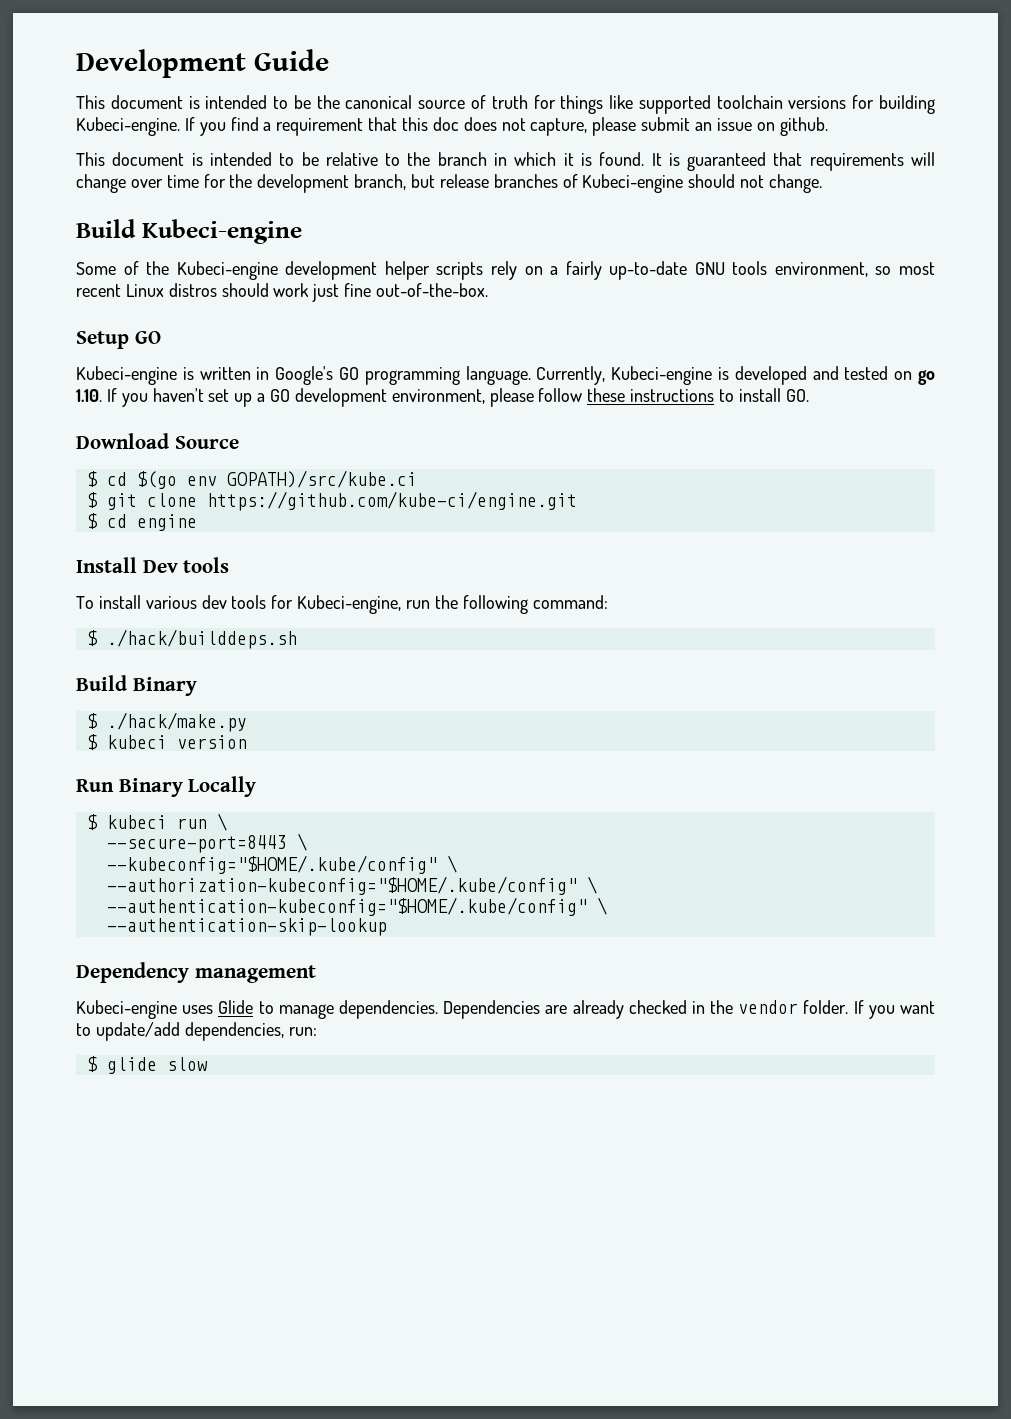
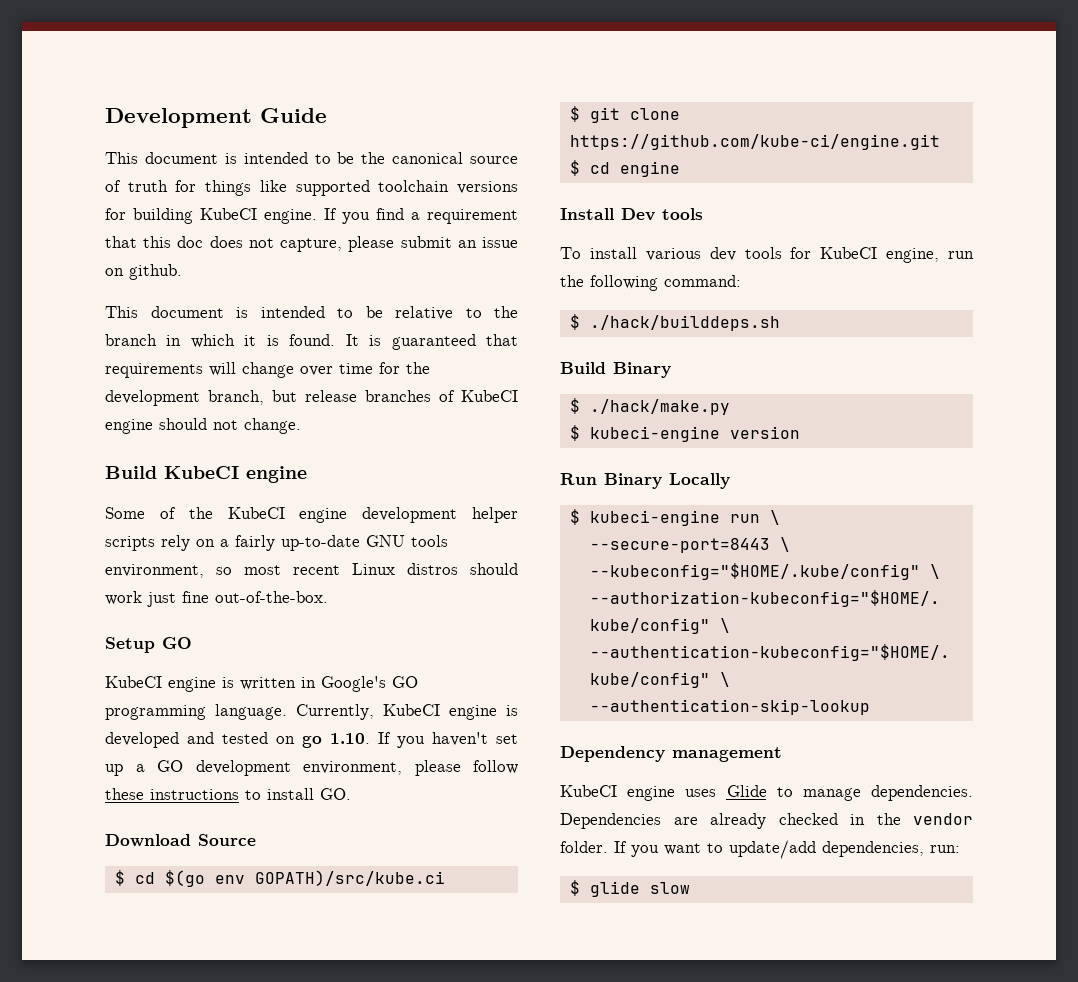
- This document is intended to be the canonical source of truth for things like supported toolchain versions for building Kubeci-engine.
+ This document is intended to be the canonical source of truth for things like supported toolchain versions for building KubeCI engine.
- It is guaranteed that requirements will change over time for the development branch, but release branches of Kubeci-engine should not change.
+ It is guaranteed that requirements will change over time for the development branch, but release branches of KubeCI engine should not change.
- Build Kubeci-engine
+ Build KubeCI engine
- Some of the Kubeci-engine development helper scripts rely on a fairly up-to-date GNU tools environment, so most recent Linux distros should work just fine out-of-the-box.
+ Some of the KubeCI engine development helper scripts rely on a fairly up-to-date GNU tools environment, so most recent Linux distros should work just fine out-of-the-box.
- Kubeci-engine is written in Google's GO programming language.
+ KubeCI engine is written in Google's GO programming language.
- Currently, Kubeci-engine is developed and tested on go 1.10. If you haven't set up a GO development environment, please follow these instructions to install GO.
+ Currently, KubeCI engine is developed and tested on go 1.10. If you haven't set up a GO development environment, please follow these instructions to install GO.
- To install various dev tools for Kubeci-engine, run the following command:
+ To install various dev tools for KubeCI engine, run the following command:
- $ kubeci version
+ $ kubeci-engine version
- $ kubeci run \
+ $ kubeci-engine run \
- Kubeci-engine uses Glide to manage dependencies.
+ KubeCI engine uses Glide to manage dependencies.

